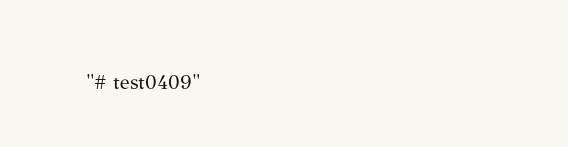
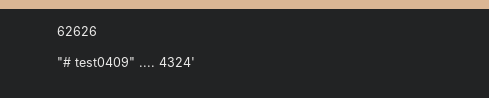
+ 62626
- "# test0409"
+ "# test0409" .... 4324'

